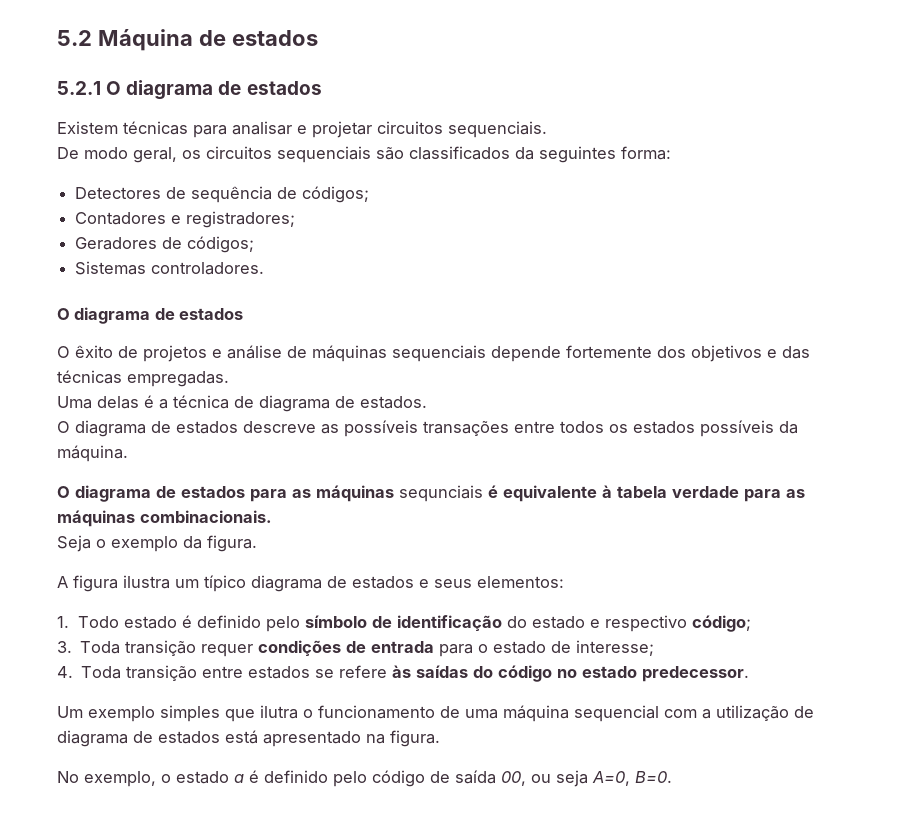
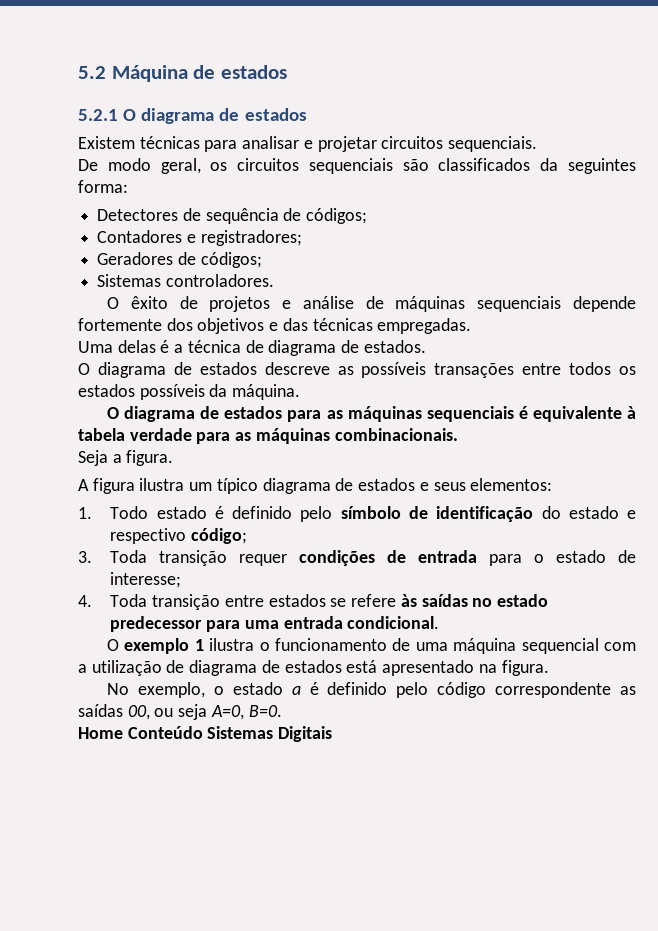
  Sistemas controladores.
- O diagrama de estados
- O diagrama de estados para as máquinas sequnciais é equivalente à tabela verdade para as máquinas combinacionais.
+ O diagrama de estados para as máquinas sequenciais é equivalente à tabela verdade para as máquinas combinacionais.
- Seja o exemplo da figura.
+ Seja a figura.
- 4. Toda transição entre estados se refere às saídas do código no estado predecessor.
- Um exemplo simples que ilutra o funcionamento de uma máquina sequencial com a utilização de diagrama de estados está apresentado na figura.
+ 4. Toda transição entre estados se refere às saídas no estado predecessor para uma entrada condicional.
+ O exemplo 1 ilustra o funcionamento de uma máquina sequencial com a utilização de diagrama de estados está apresentado na figura.
- No exemplo, o estado a é definido pelo código de saída 00, ou seja A=0, B=0.
+ No exemplo, o estado a é definido pelo código correspondente as saídas 00, ou seja A=0, B=0.
+ Home Conteúdo Sistemas Digitais

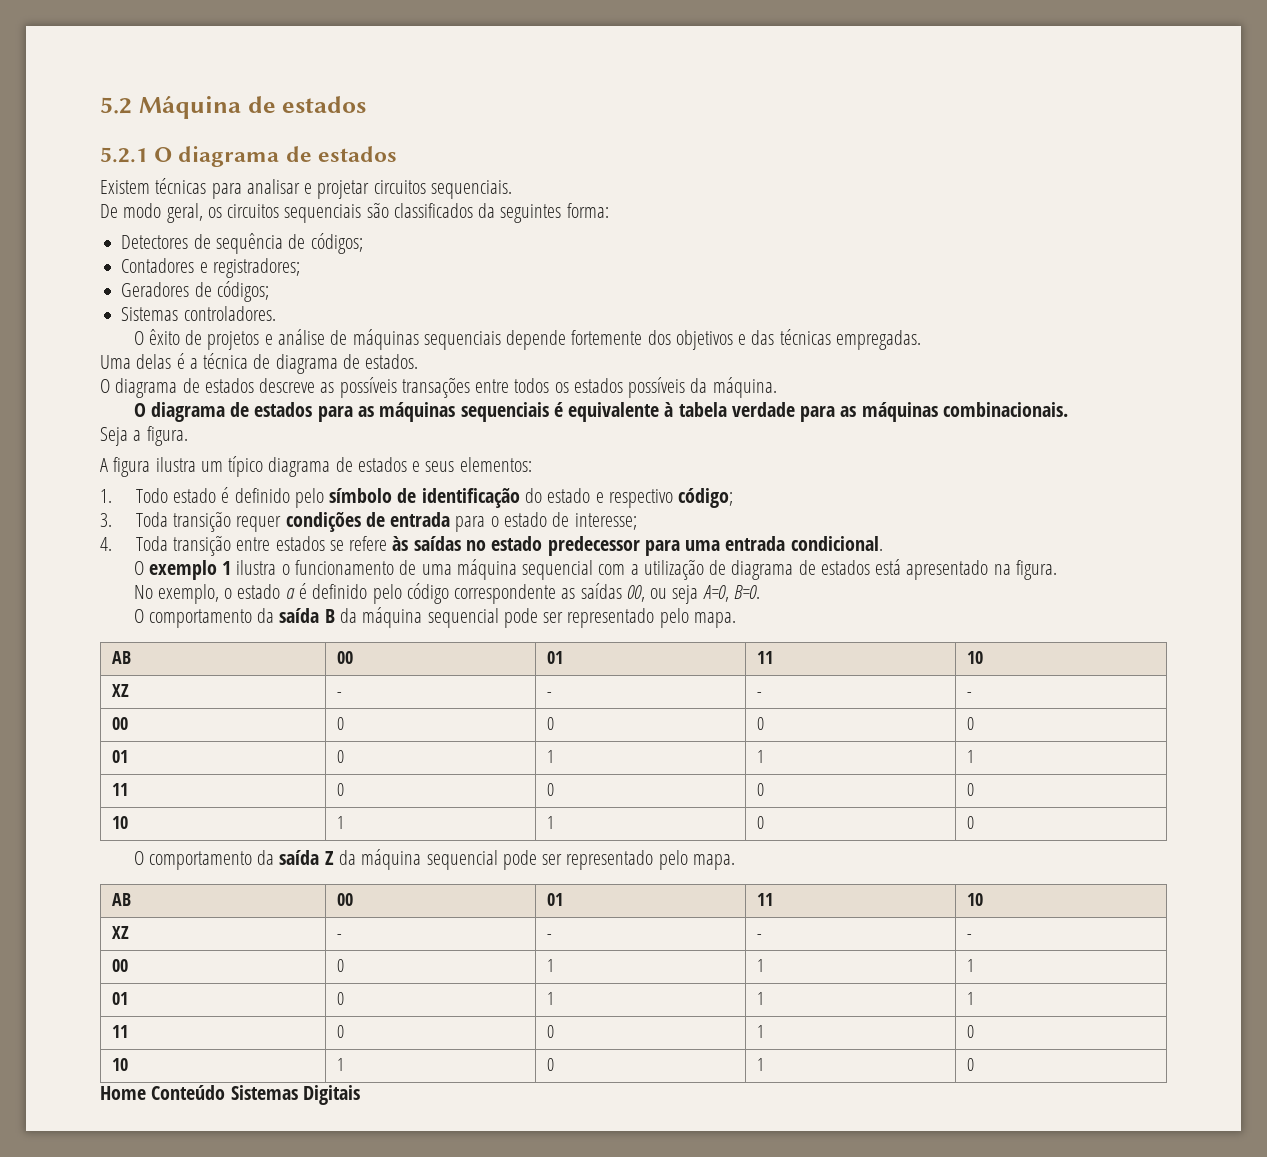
+ O comportamento da saída B da máquina sequencial pode ser representado pelo mapa.
+ AB | 00 | 01 | 11 | 10
+ XZ | - | - | - | -
+ 00 | 0 | 0 | 0 | 0
+ 01 | 0 | 1 | 1 | 1
+ 11 | 0 | 0 | 0 | 0
+ 10 | 1 | 1 | 0 | 0
+ O comportamento da saída Z da máquina sequencial pode ser representado pelo mapa.
+ AB | 00 | 01 | 11 | 10
+ XZ | - | - | - | -
+ 00 | 0 | 1 | 1 | 1
+ 01 | 0 | 1 | 1 | 1
+ 11 | 0 | 0 | 1 | 0
+ 10 | 1 | 0 | 1 | 0

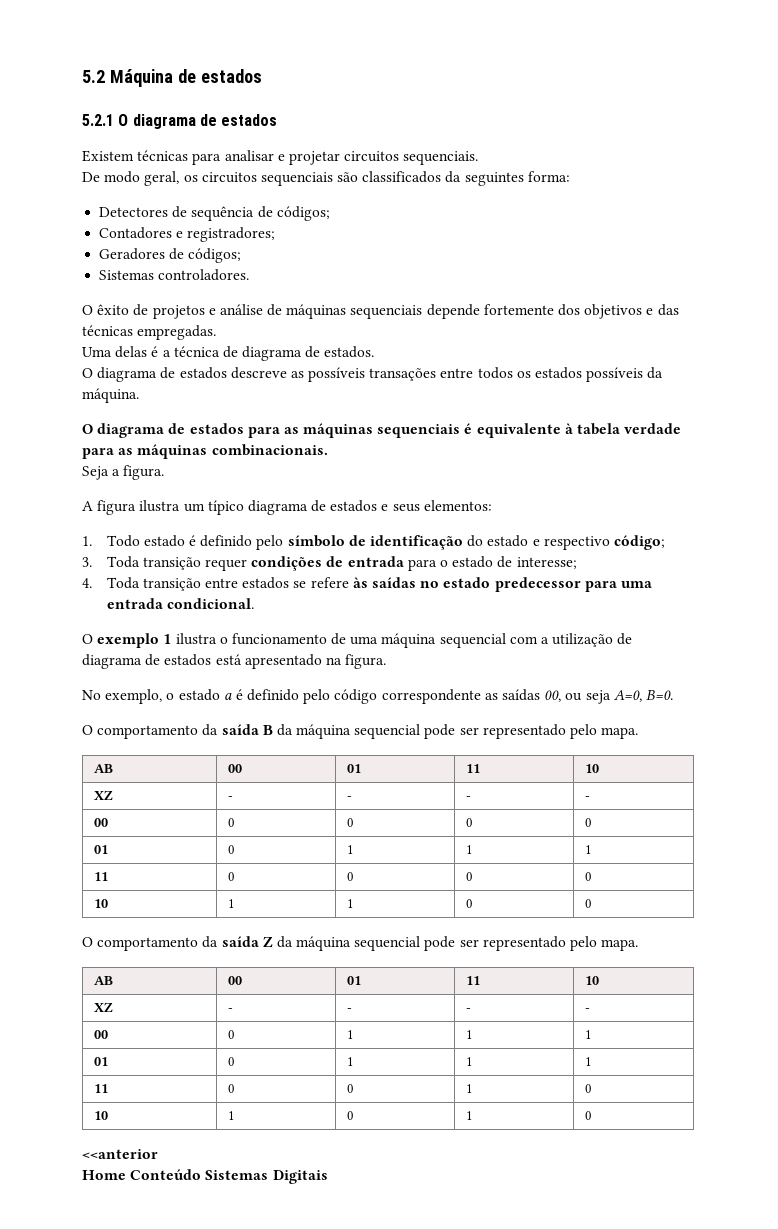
+ <<anterior

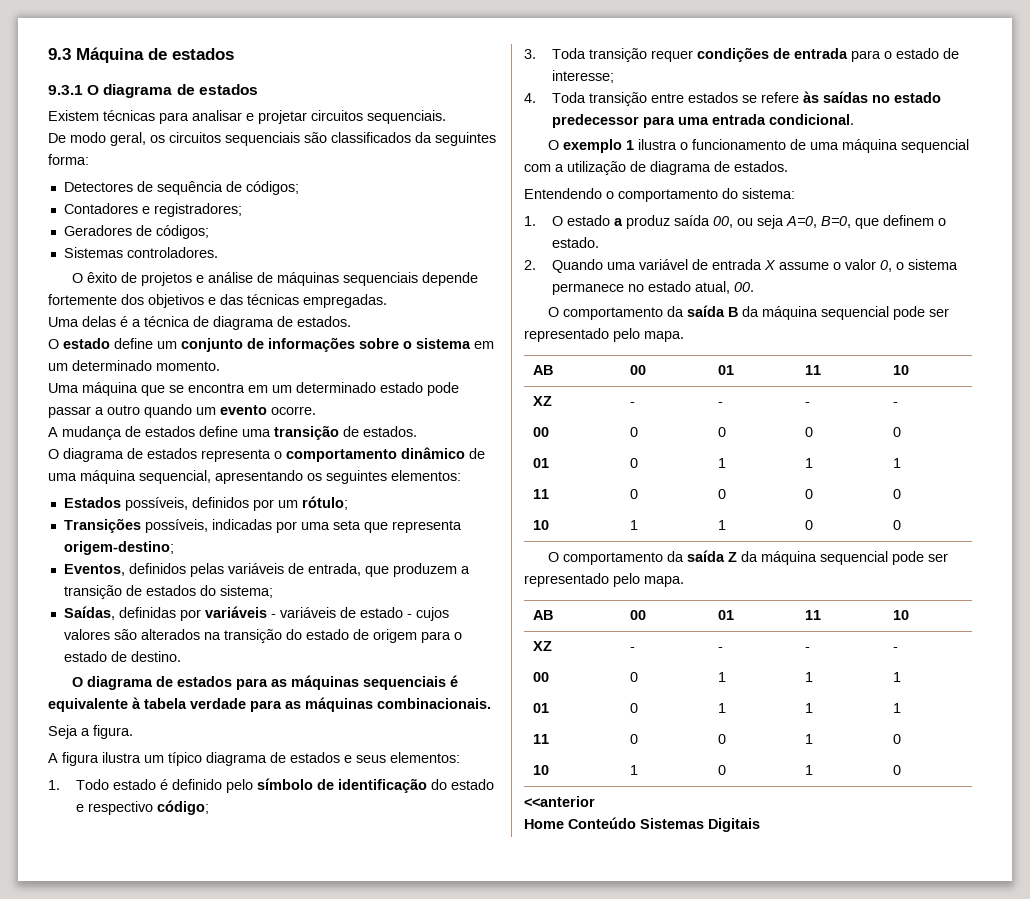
- 5.2 Máquina de estados
+ 9.3 Máquina de estados
- 5.2.1 O diagrama de estados
+ 9.3.1 O diagrama de estados
- O diagrama de estados descreve as possíveis transações entre todos os estados possíveis da máquina.
+ O estado define um conjunto de informações sobre o sistema em um determinado momento.
+ Uma máquina que se encontra em um determinado estado pode passar a outro quando um evento ocorre.
+ A mudança de estados define uma transição de estados.
+ O diagrama de estados representa o comportamento dinâmico de uma máquina sequencial, apresentando os seguintes elementos:
+ Estados possíveis, definidos por um rótulo;
+ Transições possíveis, indicadas por uma seta que representa origem-destino;
+ Eventos, definidos pelas variáveis de entrada, que produzem a transição de estados do sistema;
+ Saídas, definidas por variáveis - variáveis de estado - cujos valores são alterados na transição do estado de origem para o estado de destino.
- O exemplo 1 ilustra o funcionamento de uma máquina sequencial com a utilização de diagrama de estados está apresentado na figura.
- No exemplo, o estado a é definido pelo código correspondente as saídas 00, ou seja A=0, B=0.
+ O exemplo 1 ilustra o funcionamento de uma máquina sequencial com a utilização de diagrama de estados.
+ Entendendo o comportamento do sistema:
+ 1. O estado a produz saída 00, ou seja A=0, B=0, que definem o estado.
+ 2. Quando uma variável de entrada X assume o valor 0, o sistema permanece no estado atual, 00.

